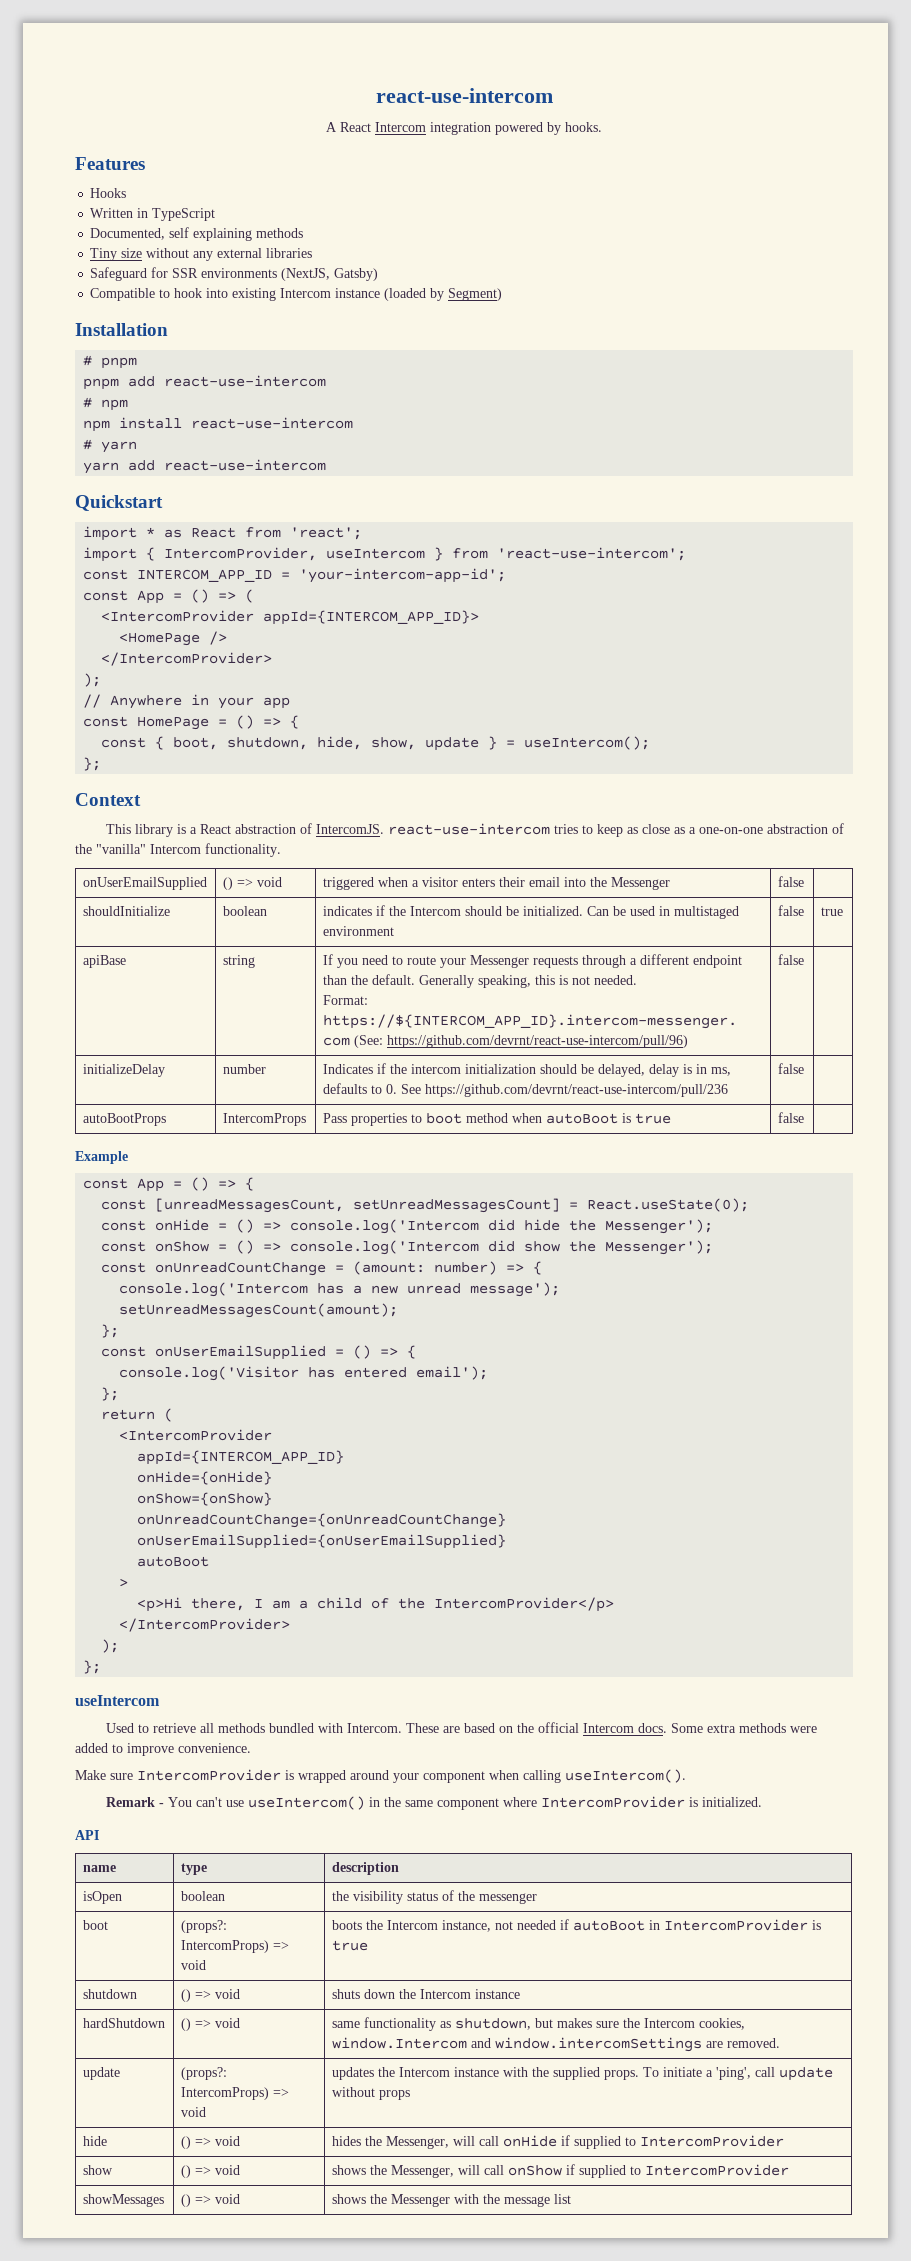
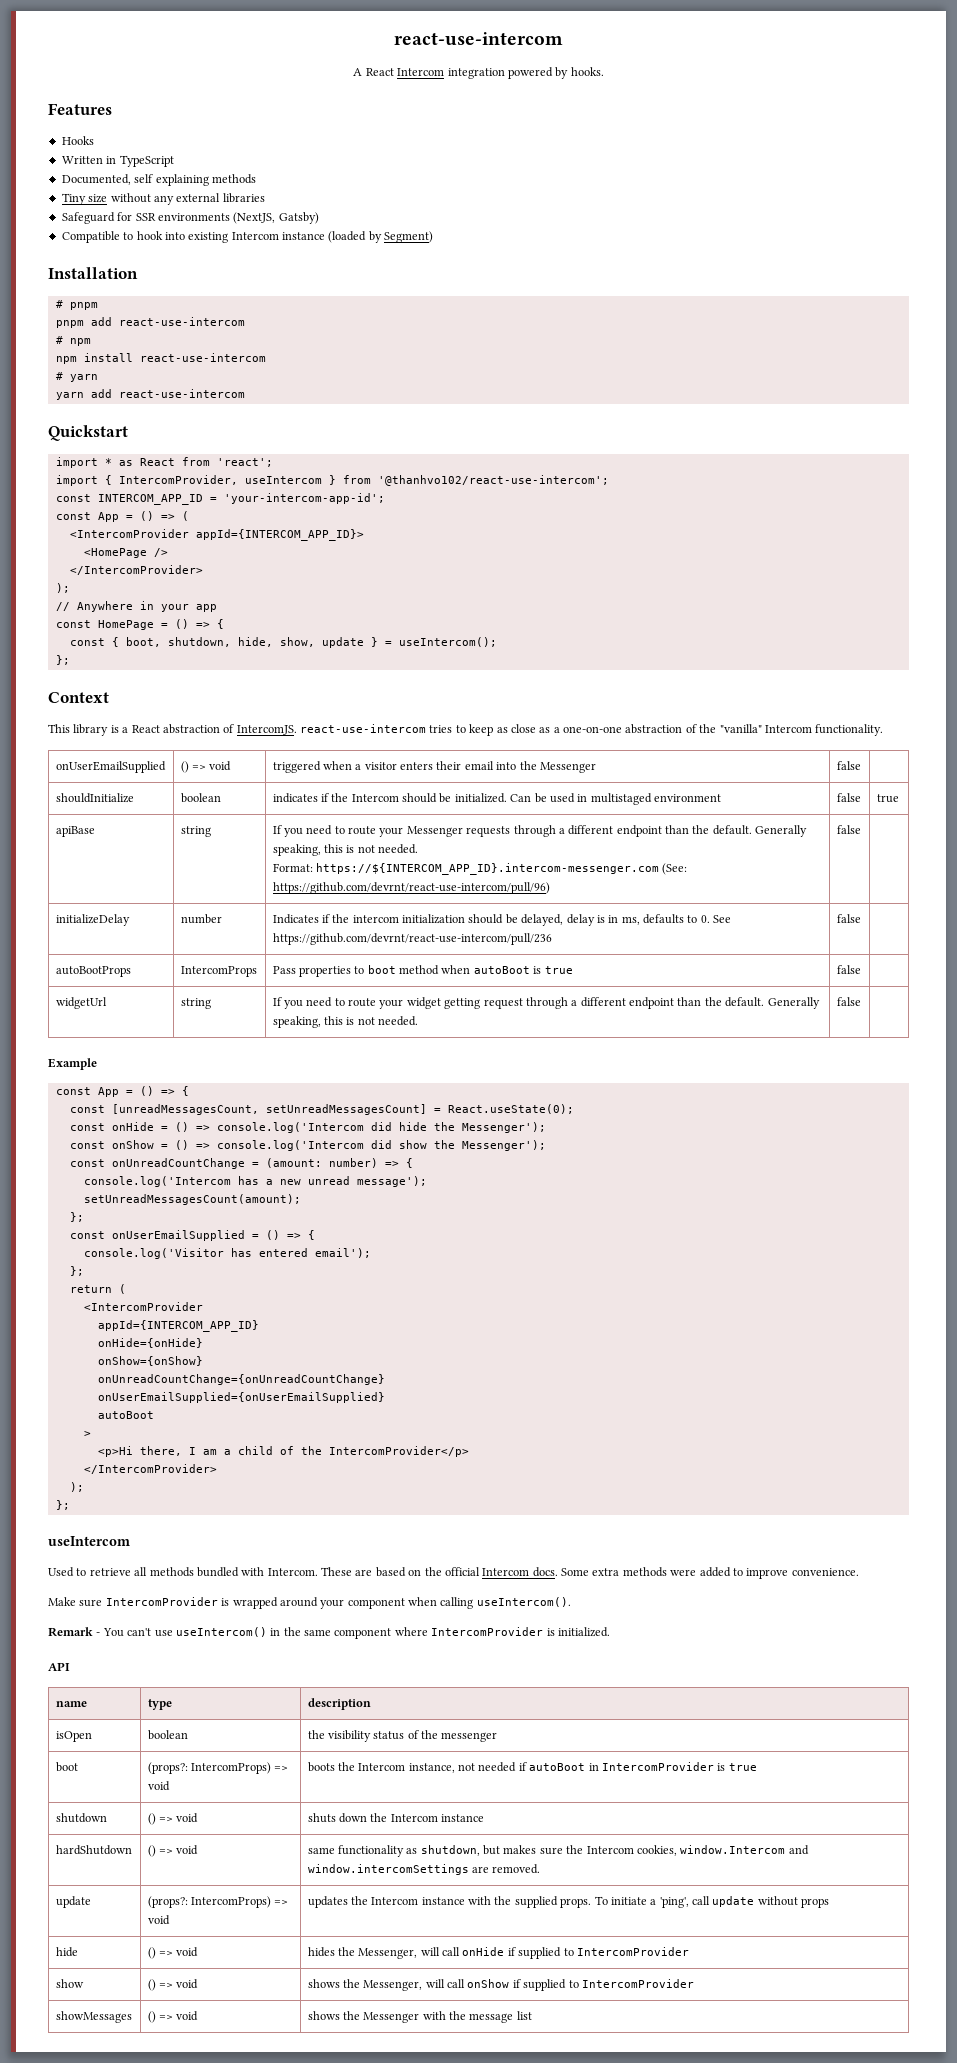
- import { IntercomProvider, useIntercom } from 'react-use-intercom';
+ import { IntercomProvider, useIntercom } from '@thanhvo102/react-use-intercom';
+ widgetUrl | string | If you need to route your widget getting request through a different endpoint than the default. Generally speaking, this is not needed. | false |

